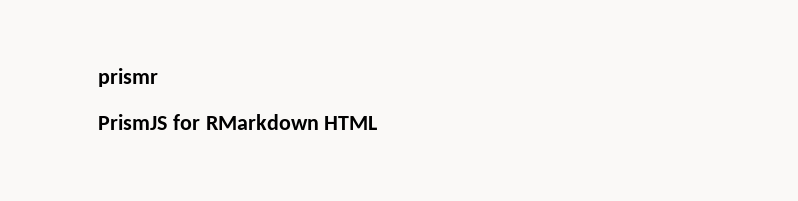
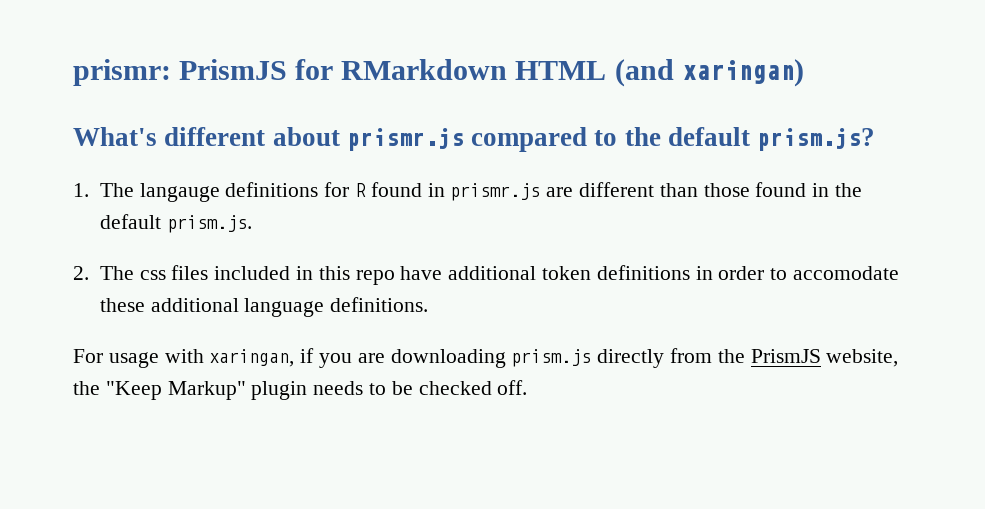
- prismr
- PrismJS for RMarkdown HTML
+ prismr: PrismJS for RMarkdown HTML (and xaringan)
+ What's different about prismr.js compared to the default prism.js?
+ 1. The langauge definitions for R found in prismr.js are different than those found in the default prism.js.
+ 2. The css files included in this repo have additional token definitions in order to accomodate these additional language definitions.
+ For usage with xaringan, if you are downloading prism.js directly from the PrismJS website, the "Keep Markup" plugin needs to be checked off.

